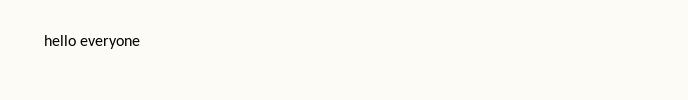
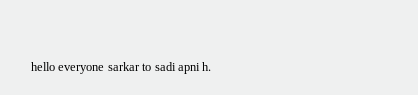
- hello everyone
+ hello everyone sarkar to sadi apni h.

